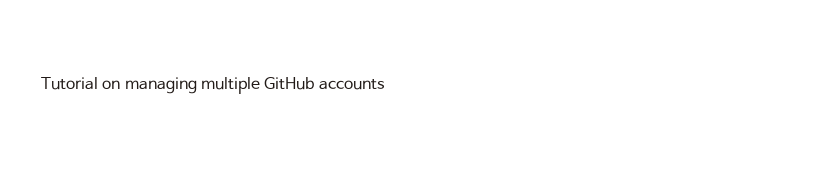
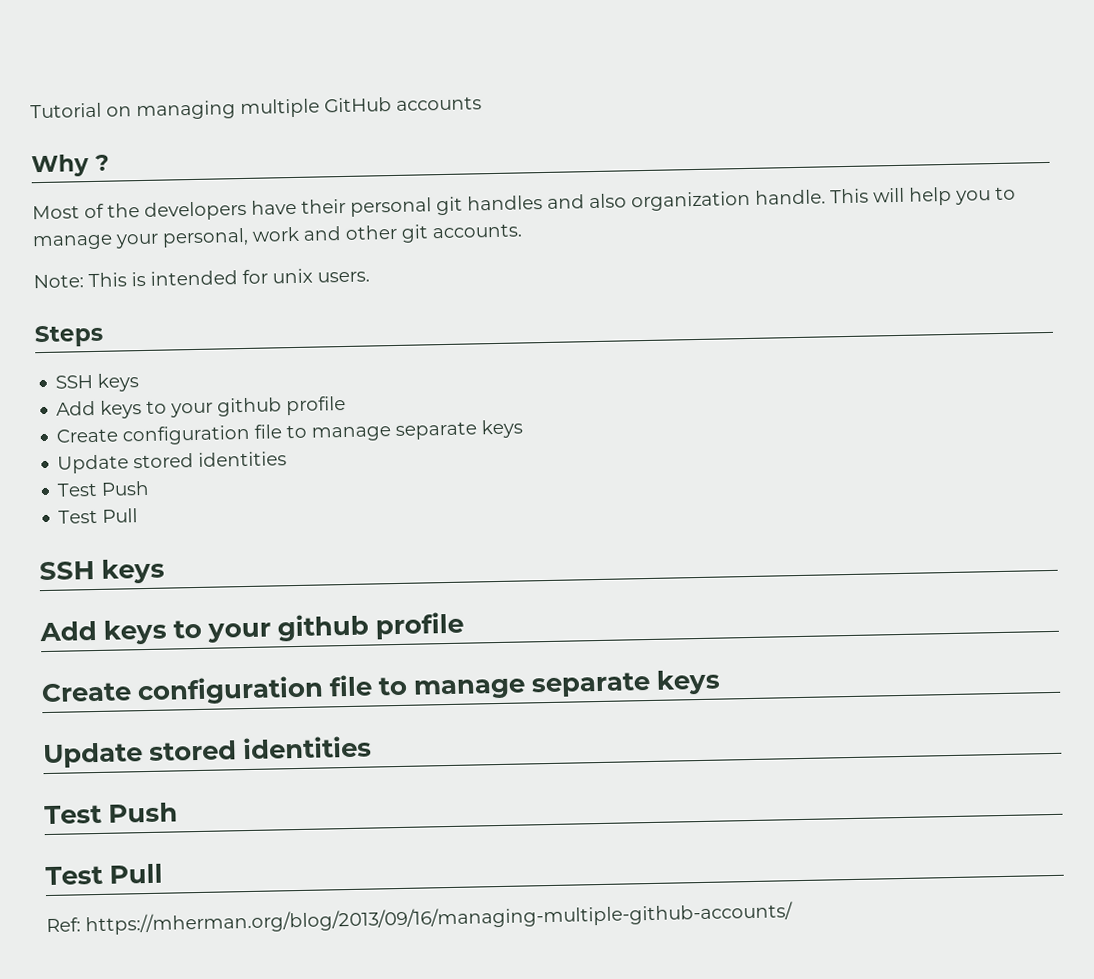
+ Why ?
+ Most of the developers have their personal git handles and also organization handle. This will help you to manage your personal, work and other git accounts.
+ Note: This is intended for unix users.
+ Steps
+ SSH keys
+ Add keys to your github profile
+ Create configuration file to manage separate keys
+ Update stored identities
+ Test Push
+ Test Pull
+ SSH keys
+ Add keys to your github profile
+ Create configuration file to manage separate keys
+ Update stored identities
+ Test Push
+ Test Pull
+ Ref: https://mherman.org/blog/2013/09/16/managing-multiple-github-accounts/

